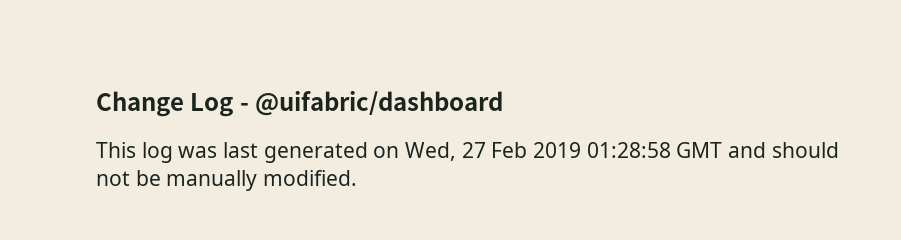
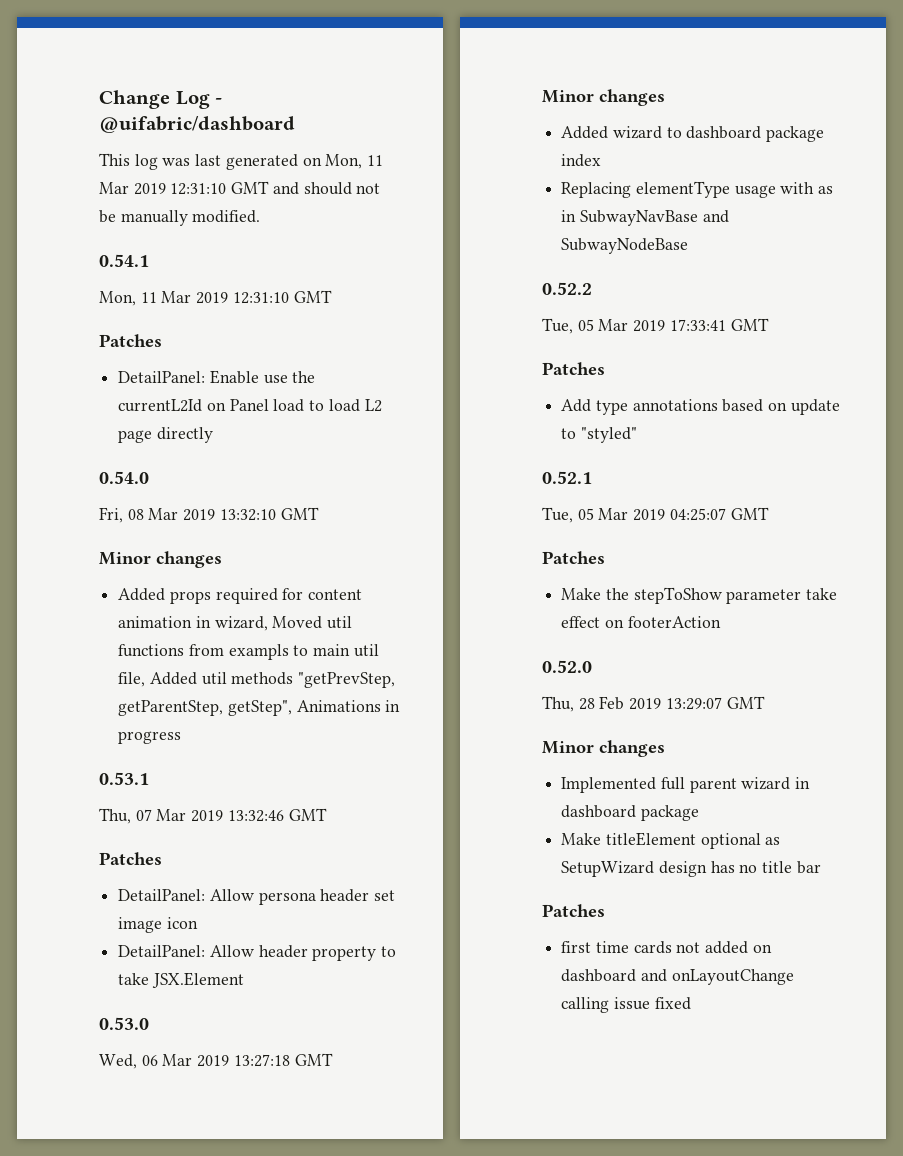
- This log was last generated on Wed, 27 Feb 2019 01:28:58 GMT and should not be manually modified.
+ This log was last generated on Mon, 11 Mar 2019 12:31:10 GMT and should not be manually modified.
+ 0.54.1
+ Mon, 11 Mar 2019 12:31:10 GMT
+ Patches
+ DetailPanel: Enable use the currentL2Id on Panel load to load L2 page directly
+ 0.54.0
+ Fri, 08 Mar 2019 13:32:10 GMT
+ Minor changes
+ Added props required for content animation in wizard, Moved util functions from exampls to main util file, Added util methods "getPrevStep, getParentStep, getStep", Animations in progress
+ 0.53.1
+ Thu, 07 Mar 2019 13:32:46 GMT
+ Patches
+ DetailPanel: Allow persona header set image icon
+ DetailPanel: Allow header property to take JSX.Element
+ 0.53.0
+ Wed, 06 Mar 2019 13:27:18 GMT
+ Minor changes
+ Added wizard to dashboard package index
+ Replacing elementType usage with as in SubwayNavBase and SubwayNodeBase
+ 0.52.2
+ Tue, 05 Mar 2019 17:33:41 GMT
+ Patches
+ Add type annotations based on update to "styled"
+ 0.52.1
+ Tue, 05 Mar 2019 04:25:07 GMT
+ Patches
+ Make the stepToShow parameter take effect on footerAction
+ 0.52.0
+ Thu, 28 Feb 2019 13:29:07 GMT
+ Minor changes
+ Implemented full parent wizard in dashboard package
+ Make titleElement optional as SetupWizard design has no title bar
+ Patches
+ first time cards not added on dashboard and onLayoutChange calling issue fixed

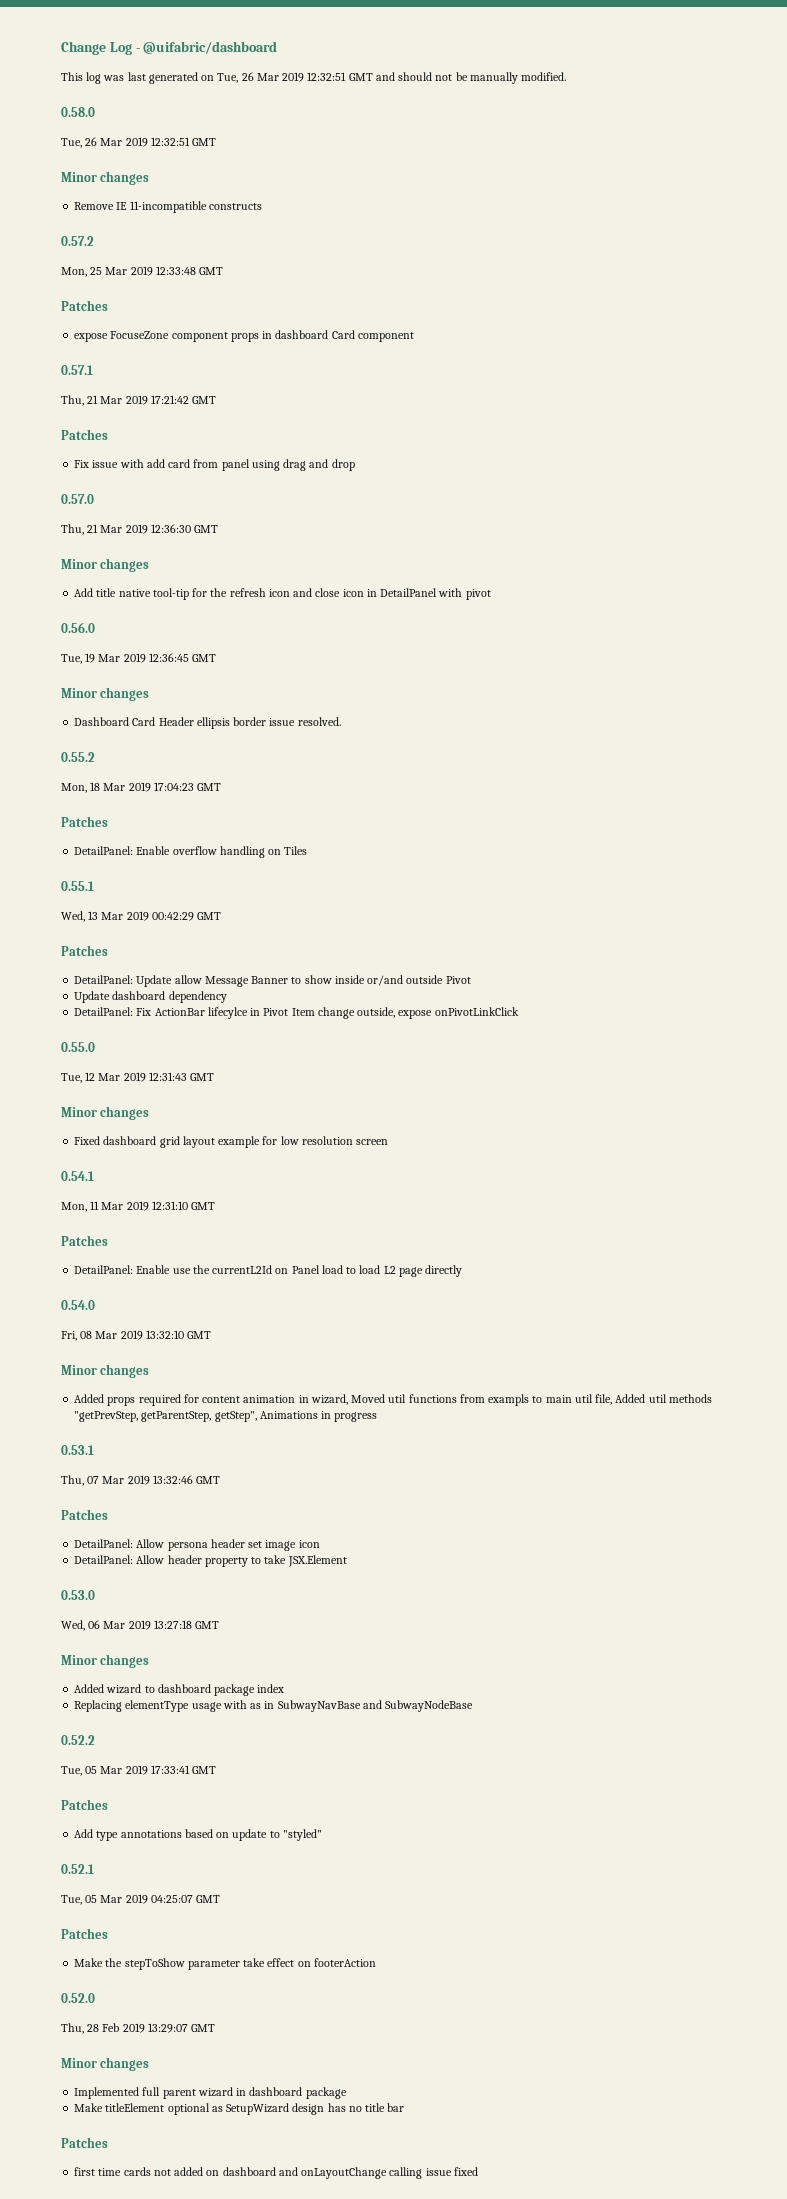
- This log was last generated on Mon, 11 Mar 2019 12:31:10 GMT and should not be manually modified.
+ This log was last generated on Tue, 26 Mar 2019 12:32:51 GMT and should not be manually modified.
+ 0.58.0
+ Tue, 26 Mar 2019 12:32:51 GMT
+ Minor changes
+ Remove IE 11-incompatible constructs
+ 0.57.2
+ Mon, 25 Mar 2019 12:33:48 GMT
+ Patches
+ expose FocuseZone component props in dashboard Card component
+ 0.57.1
+ Thu, 21 Mar 2019 17:21:42 GMT
+ Patches
+ Fix issue with add card from panel using drag and drop
+ 0.57.0
+ Thu, 21 Mar 2019 12:36:30 GMT
+ Minor changes
+ Add title native tool-tip for the refresh icon and close icon in DetailPanel with pivot
+ 0.56.0
+ Tue, 19 Mar 2019 12:36:45 GMT
+ Minor changes
+ Dashboard Card Header ellipsis border issue resolved.
+ 0.55.2
+ Mon, 18 Mar 2019 17:04:23 GMT
+ Patches
+ DetailPanel: Enable overflow handling on Tiles
+ 0.55.1
+ Wed, 13 Mar 2019 00:42:29 GMT
+ Patches
+ DetailPanel: Update allow Message Banner to show inside or/and outside Pivot
+ Update dashboard dependency
+ DetailPanel: Fix ActionBar lifecylce in Pivot Item change outside, expose onPivotLinkClick
+ 0.55.0
+ Tue, 12 Mar 2019 12:31:43 GMT
+ Minor changes
+ Fixed dashboard grid layout example for low resolution screen

